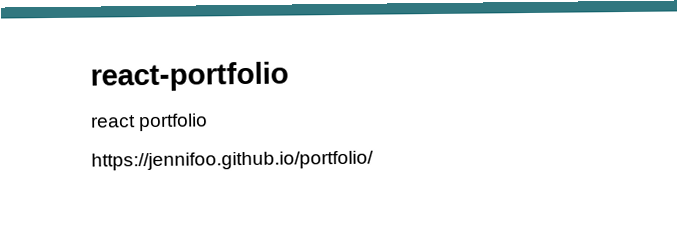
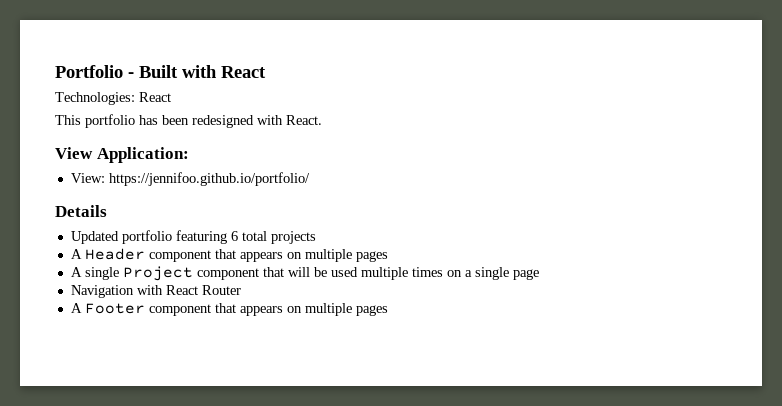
- react-portfolio
- react portfolio
- https://jennifoo.github.io/portfolio/
+ Portfolio - Built with React
+ Technologies: React
+ This portfolio has been redesigned with React.
+ View Application:
+ View: https://jennifoo.github.io/portfolio/
+ Details
+ Updated portfolio featuring 6 total projects
+ A Header component that appears on multiple pages
+ A single Project component that will be used multiple times on a single page
+ Navigation with React Router
+ A Footer component that appears on multiple pages

